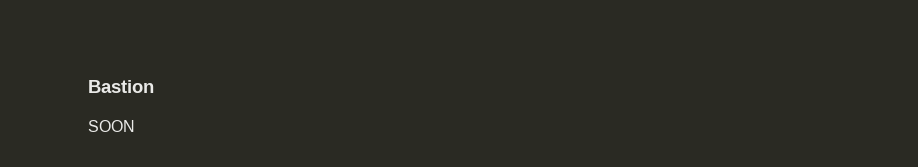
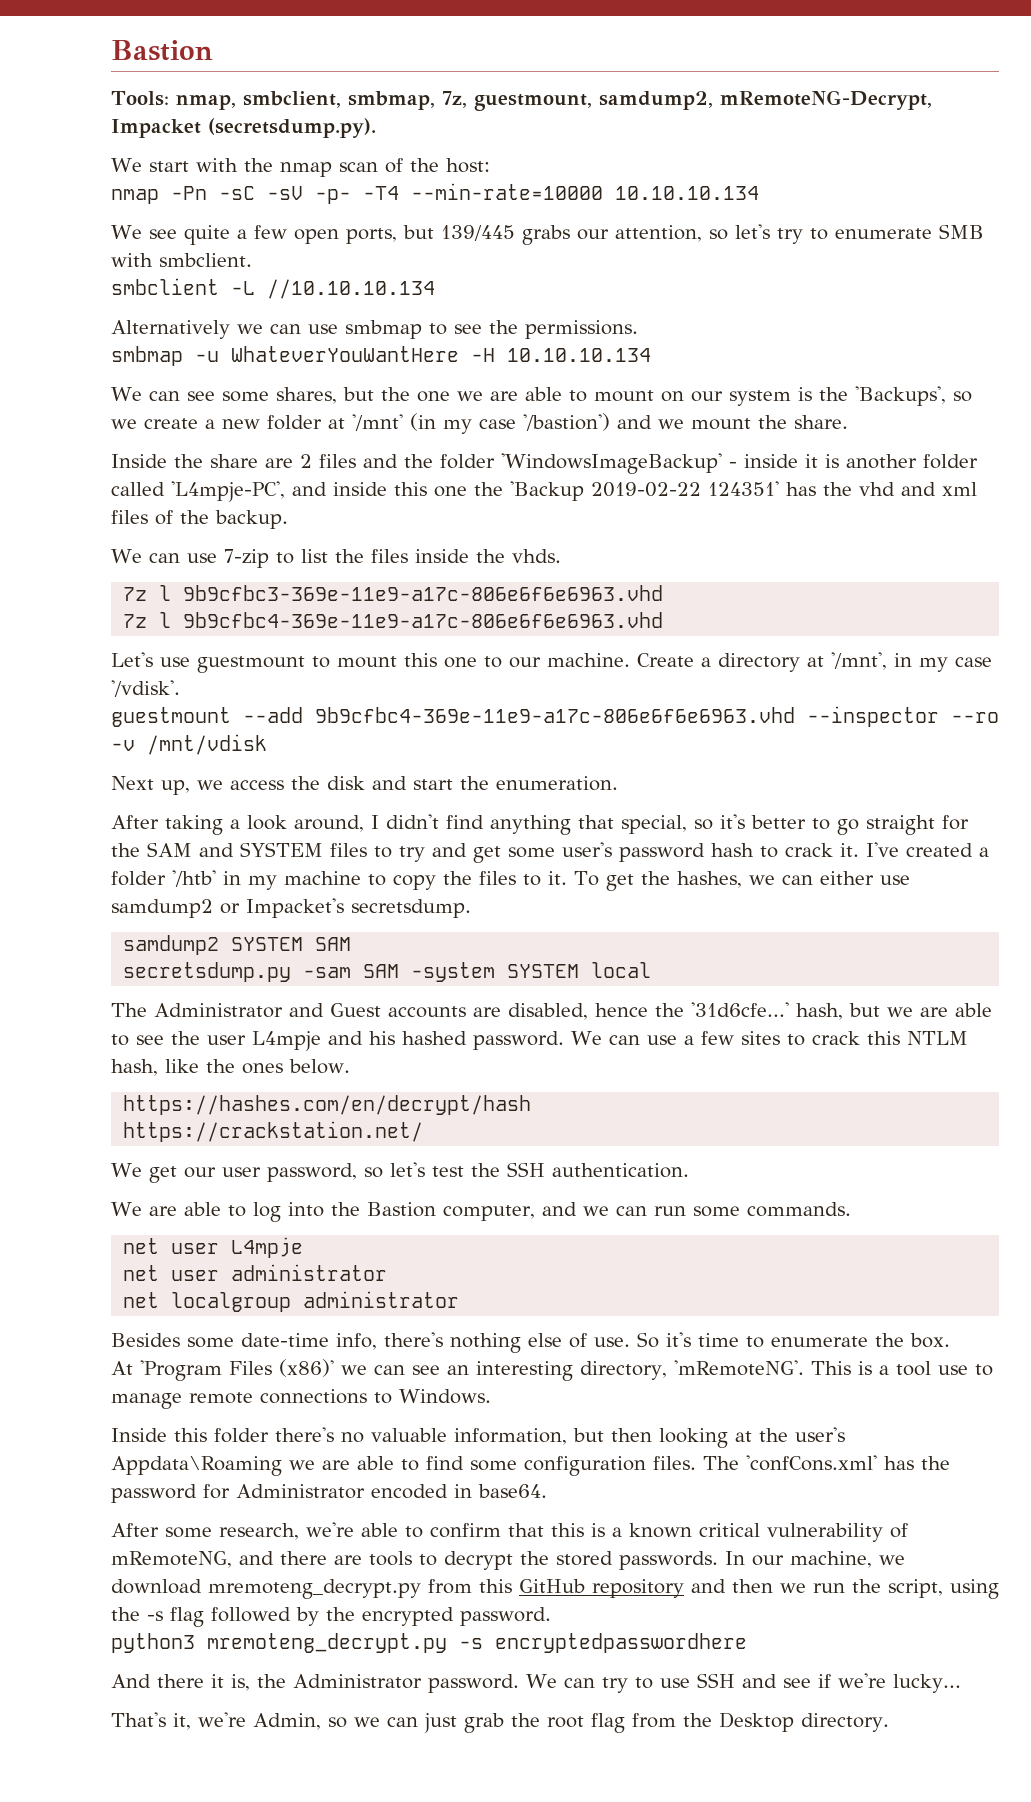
- SOON
+ Tools: nmap, smbclient, smbmap, 7z, guestmount, samdump2, mRemoteNG-Decrypt, Impacket (secretsdump.py).
+ We start with the nmap scan of the host:
+ nmap -Pn -sC -sV -p- -T4 --min-rate=10000 10.10.10.134
+ We see quite a few open ports, but 139/445 grabs our attention, so let's try to enumerate SMB with smbclient.
+ smbclient -L //10.10.10.134
+ Alternatively we can use smbmap to see the permissions.
+ smbmap -u WhateverYouWantHere -H 10.10.10.134
+ We can see some shares, but the one we are able to mount on our system is the 'Backups', so we create a new folder at '/mnt' (in my case '/bastion') and we mount the share.
+ Inside the share are 2 files and the folder 'WindowsImageBackup' - inside it is another folder called 'L4mpje-PC', and inside this one the 'Backup 2019-02-22 124351' has the vhd and xml files of the backup.
+ We can use 7-zip to list the files inside the vhds.
+ 7z l 9b9cfbc3-369e-11e9-a17c-806e6f6e6963.vhd
+ 7z l 9b9cfbc4-369e-11e9-a17c-806e6f6e6963.vhd
+ Let's use guestmount to mount this one to our machine. Create a directory at '/mnt', in my case '/vdisk'.
+ guestmount --add 9b9cfbc4-369e-11e9-a17c-806e6f6e6963.vhd --inspector --ro -v /mnt/vdisk
+ Next up, we access the disk and start the enumeration.
+ After taking a look around, I didn't find anything that special, so it's better to go straight for the SAM and SYSTEM files to try and get some user's password hash to crack it. I've created a folder '/htb' in my machine to copy the files to it. To get the hashes, we can either use samdump2 or Impacket's secretsdump.
+ samdump2 SYSTEM SAM
+ secretsdump.py -sam SAM -system SYSTEM local
+ The Administrator and Guest accounts are disabled, hence the '31d6cfe...' hash, but we are able to see the user L4mpje and his hashed password. We can use a few sites to crack this NTLM hash, like the ones below.
+ https://hashes.com/en/decrypt/hash
+ https://crackstation.net/
+ We get our user password, so let's test the SSH authentication.
+ We are able to log into the Bastion computer, and we can run some commands.
+ net user L4mpje
+ net user administrator
+ net localgroup administrator
+ Besides some date-time info, there's nothing else of use. So it's time to enumerate the box.
+ At 'Program Files (x86)' we can see an interesting directory, 'mRemoteNG'. This is a tool use to manage remote connections to Windows.
+ Inside this folder there's no valuable information, but then looking at the user's Appdata\Roaming we are able to find some configuration files. The 'confCons.xml' has the password for Administrator encoded in base64.
+ After some research, we're able to confirm that this is a known critical vulnerability of mRemoteNG, and there are tools to decrypt the stored passwords. In our machine, we download mremoteng_decrypt.py from this GitHub repository and then we run the script, using the -s flag followed by the encrypted password.
+ python3 mremoteng_decrypt.py -s encryptedpasswordhere
+ And there it is, the Administrator password. We can try to use SSH and see if we're lucky...
+ That's it, we're Admin, so we can just grab the root flag from the Desktop directory.

